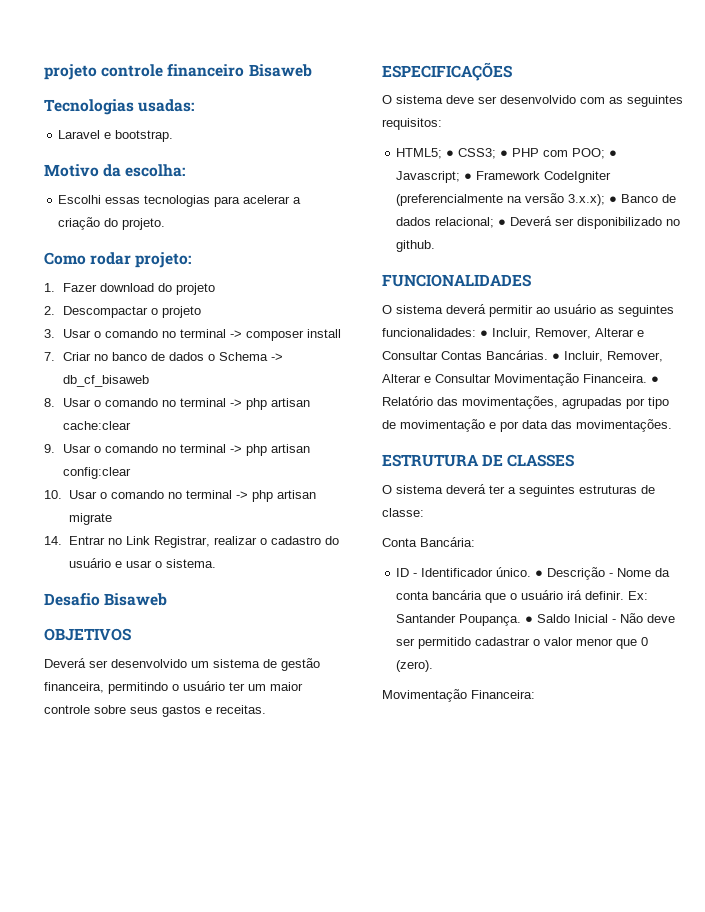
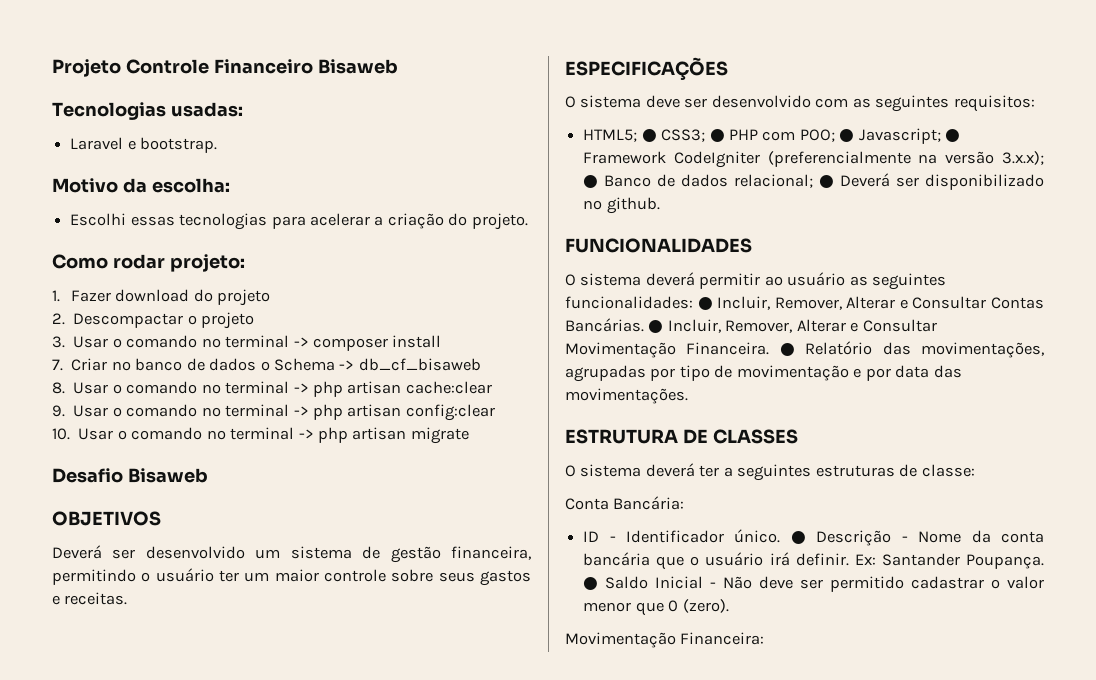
- projeto controle financeiro Bisaweb
+ Projeto Controle Financeiro Bisaweb
- 14. Entrar no Link Registrar, realizar o cadastro do usuário e usar o sistema.

